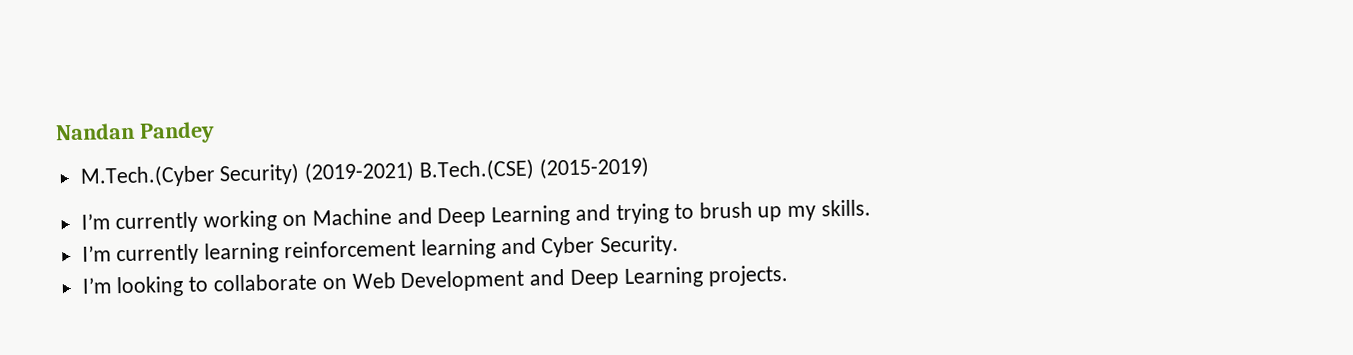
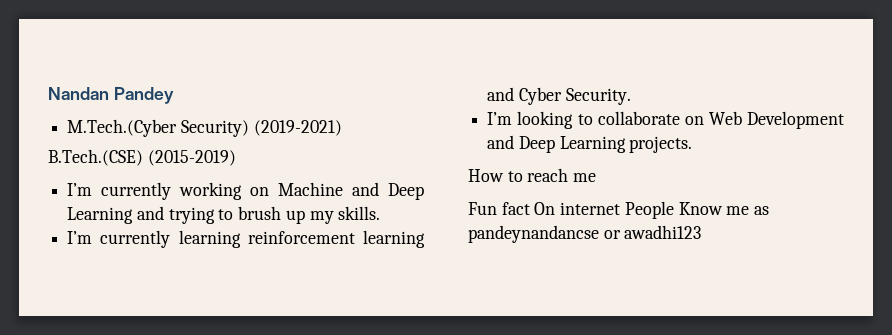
- M.Tech.(Cyber Security) (2019-2021) B.Tech.(CSE) (2015-2019)
+ M.Tech.(Cyber Security) (2019-2021)
+ B.Tech.(CSE) (2015-2019)
+ How to reach me
+ Fun fact On internet People Know me as pandeynandancse or awadhi123

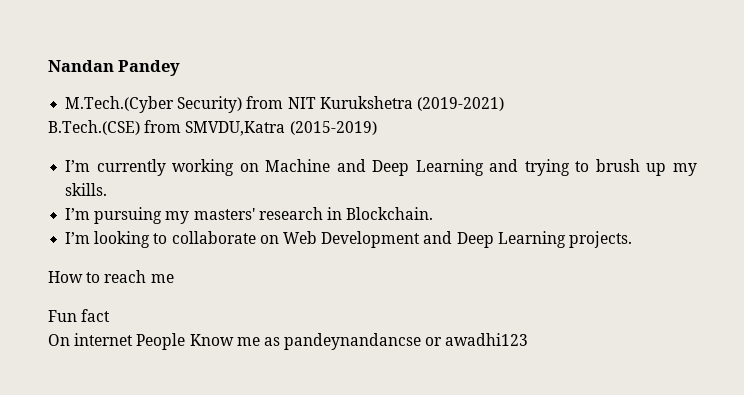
- M.Tech.(Cyber Security) (2019-2021)
+ M.Tech.(Cyber Security) from NIT Kurukshetra (2019-2021)
- B.Tech.(CSE) (2015-2019)
+ B.Tech.(CSE) from SMVDU,Katra (2015-2019)
- I’m currently learning reinforcement learning and Cyber Security.
+ I’m pursuing my masters' research in Blockchain.
- Fun fact On internet People Know me as pandeynandancse or awadhi123
+ Fun fact
+ On internet People Know me as pandeynandancse or awadhi123

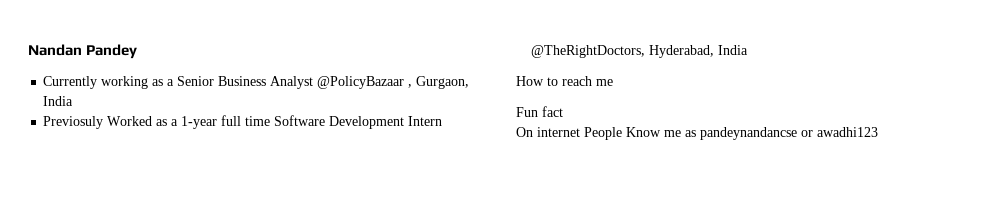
- M.Tech.(Cyber Security) from NIT Kurukshetra (2019-2021)
- B.Tech.(CSE) from SMVDU,Katra (2015-2019)
- I’m currently working on Machine and Deep Learning and trying to brush up my skills.
- I’m pursuing my masters' research in Blockchain.
- I’m looking to collaborate on Web Development and Deep Learning projects.
+ Currently working as a Senior Business Analyst @PolicyBazaar , Gurgaon, India
+ Previosuly Worked as a 1-year full time Software Development Intern @TheRightDoctors, Hyderabad, India

